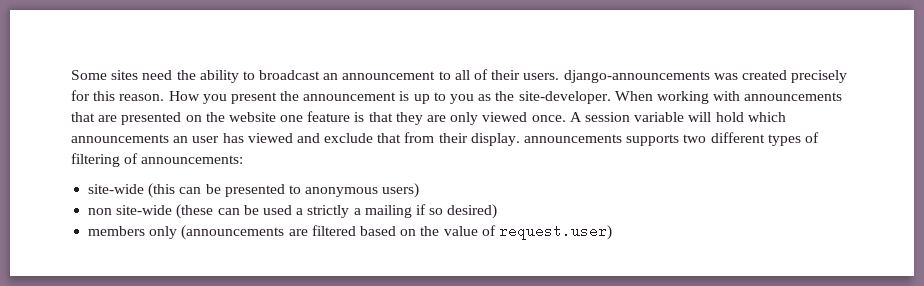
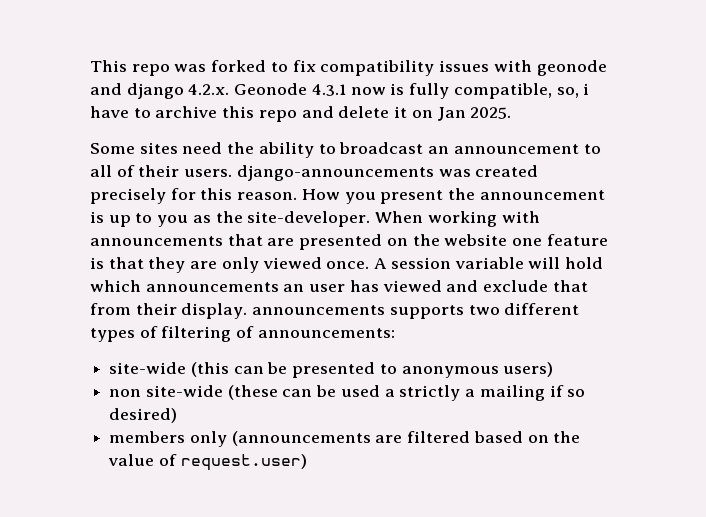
+ This repo was forked to fix compatibility issues with geonode and django 4.2.x. Geonode 4.3.1 now is fully compatible, so, i have to archive this repo and delete it on Jan 2025.

